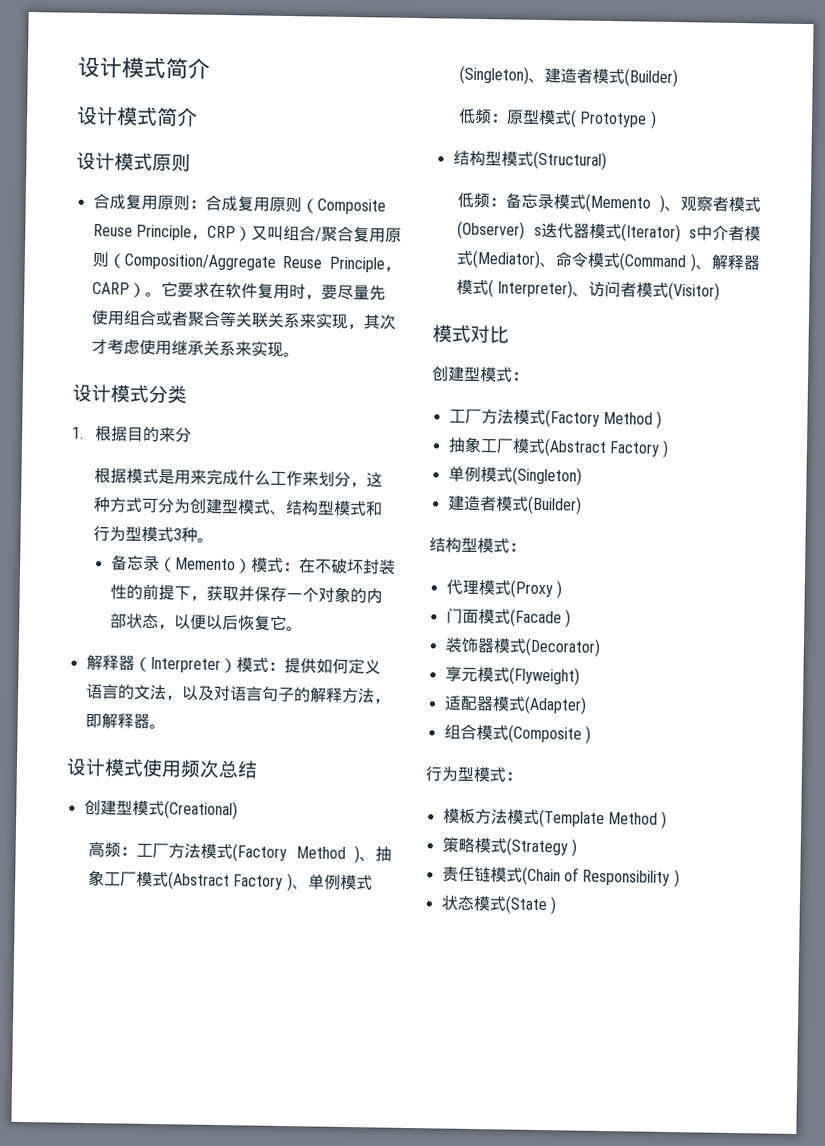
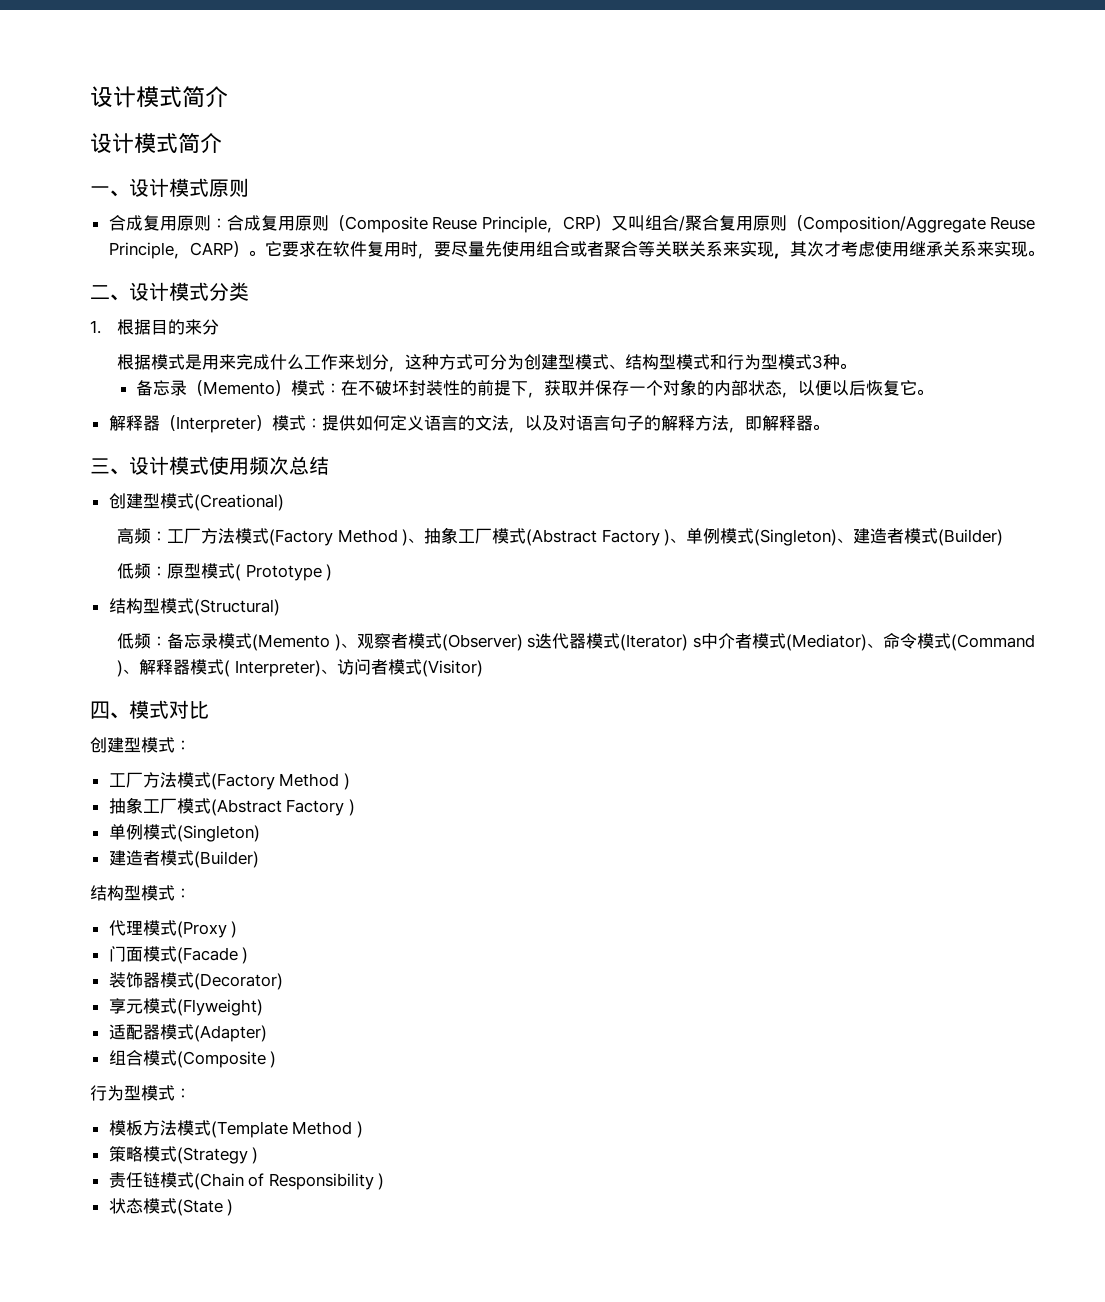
- 设计模式原则
+ 一、设计模式原则
- 设计模式分类
+ 二、设计模式分类
- 设计模式使用频次总结
+ 三、设计模式使用频次总结
- 模式对比
+ 四、模式对比

